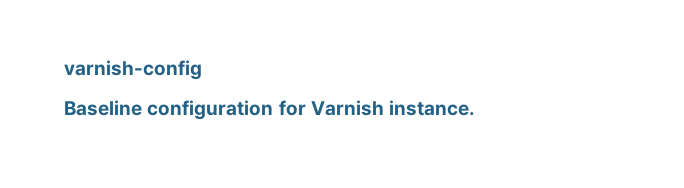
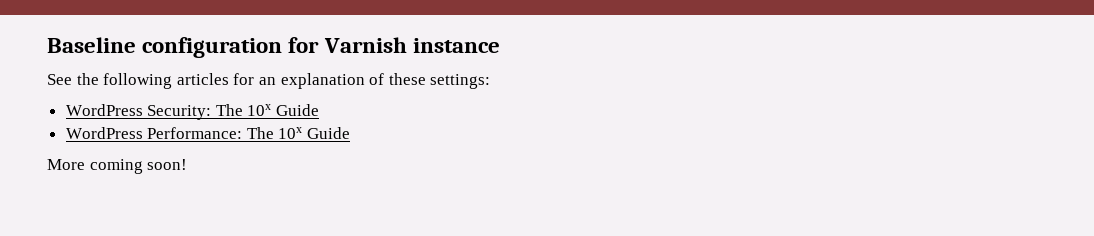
- varnish-config
- Baseline configuration for Varnish instance.
+ Baseline configuration for Varnish instance
+ See the following articles for an explanation of these settings:
+ WordPress Security: The 10x Guide
+ WordPress Performance: The 10x Guide
+ More coming soon!

